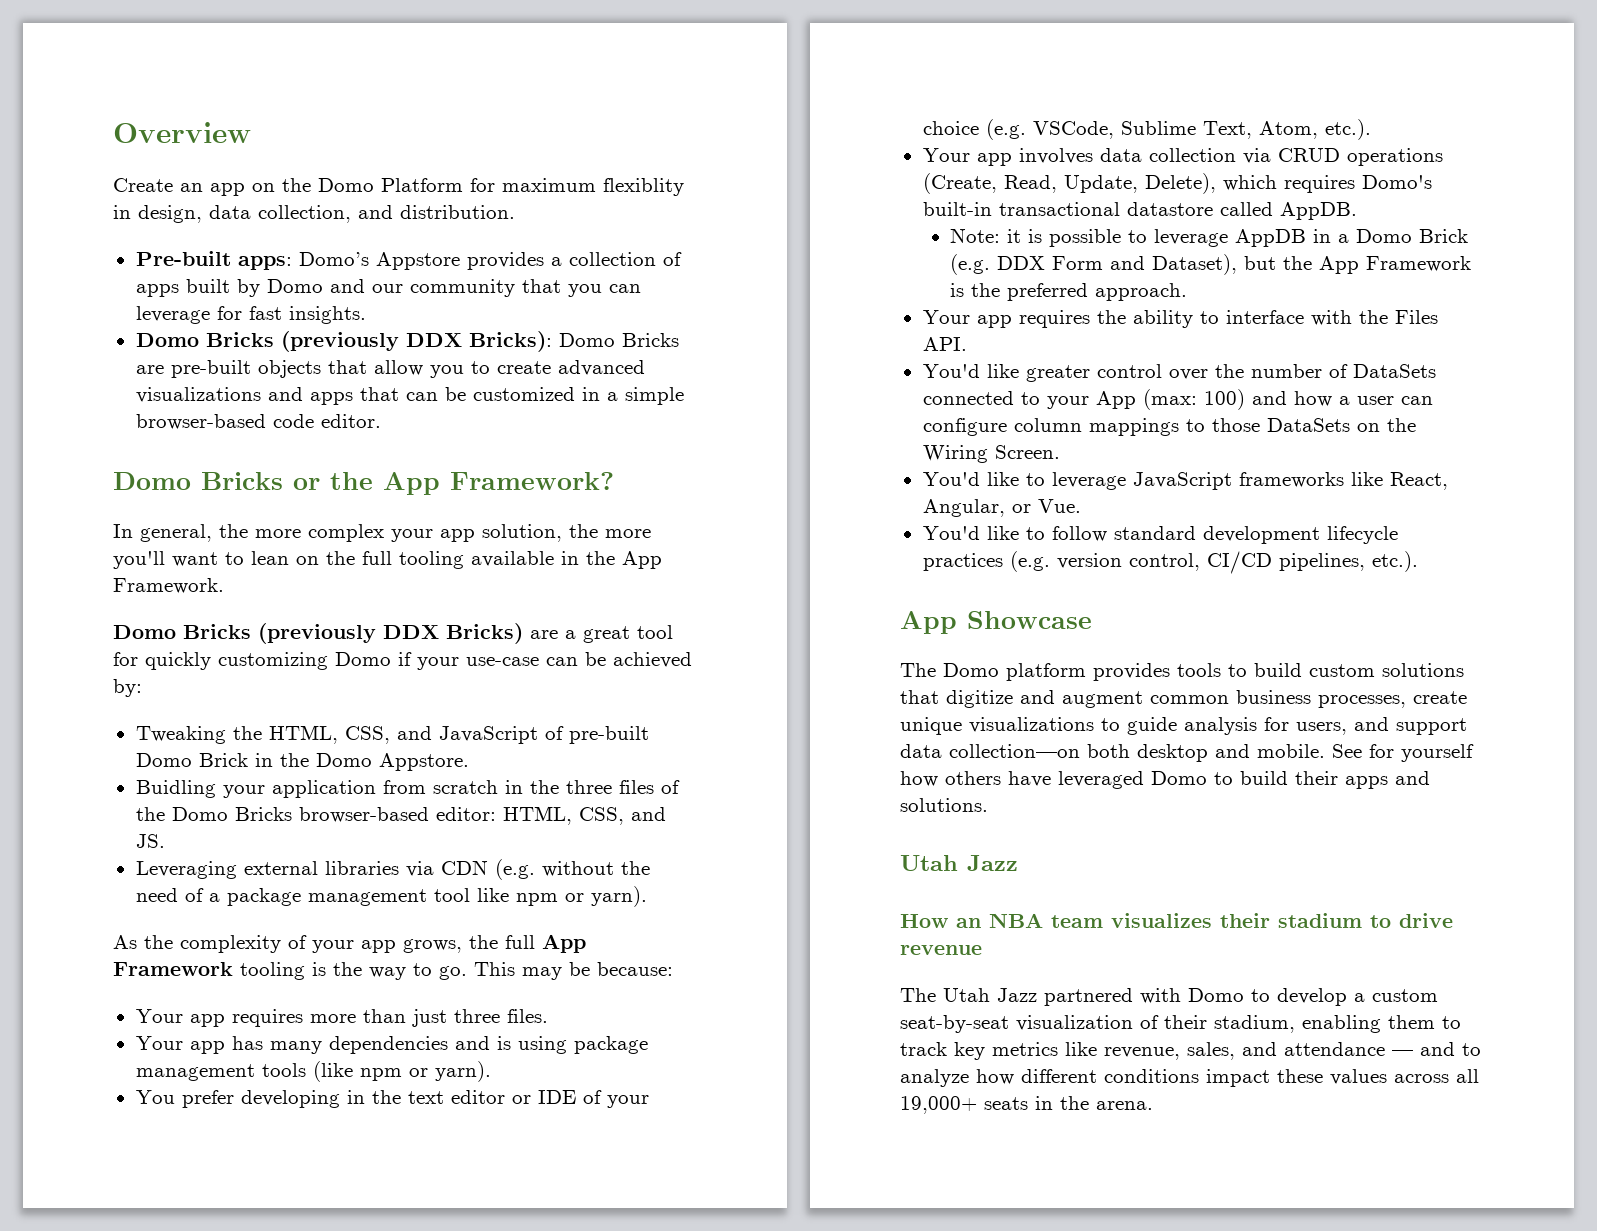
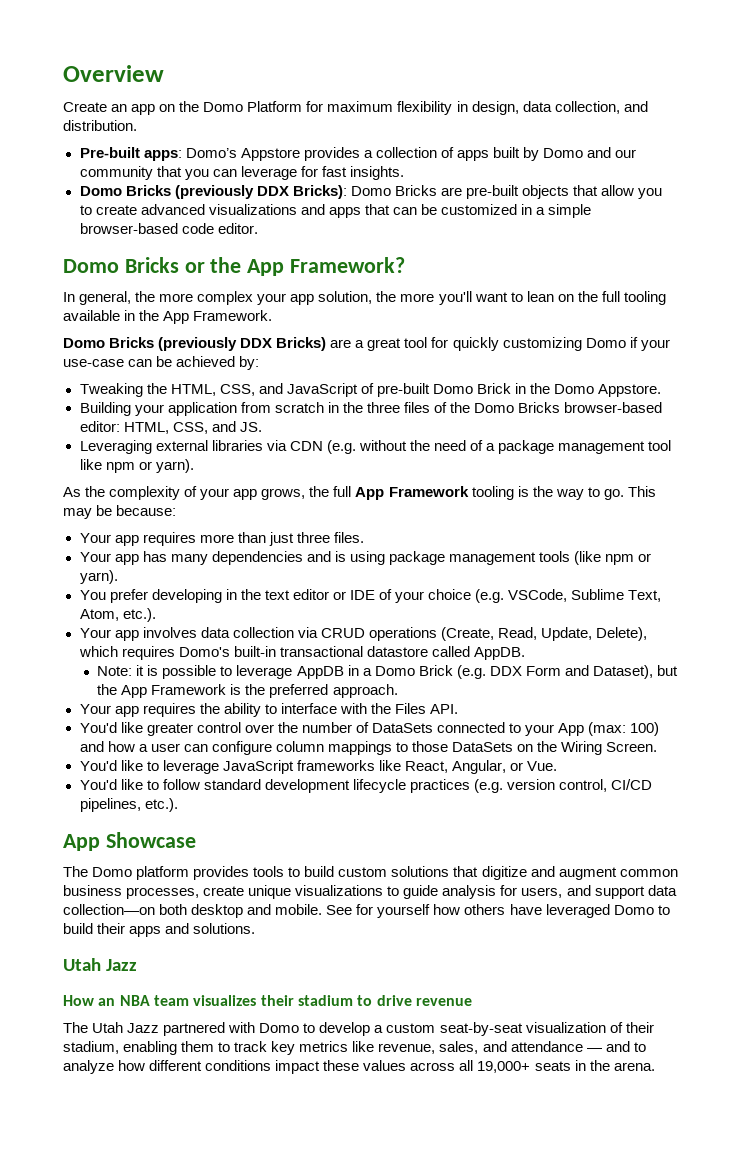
- Create an app on the Domo Platform for maximum flexiblity in design, data collection, and distribution.
+ Create an app on the Domo Platform for maximum flexibility in design, data collection, and distribution.
- Buidling your application from scratch in the three files of the Domo Bricks browser-based editor: HTML, CSS, and JS.
+ Building your application from scratch in the three files of the Domo Bricks browser-based editor: HTML, CSS, and JS.

